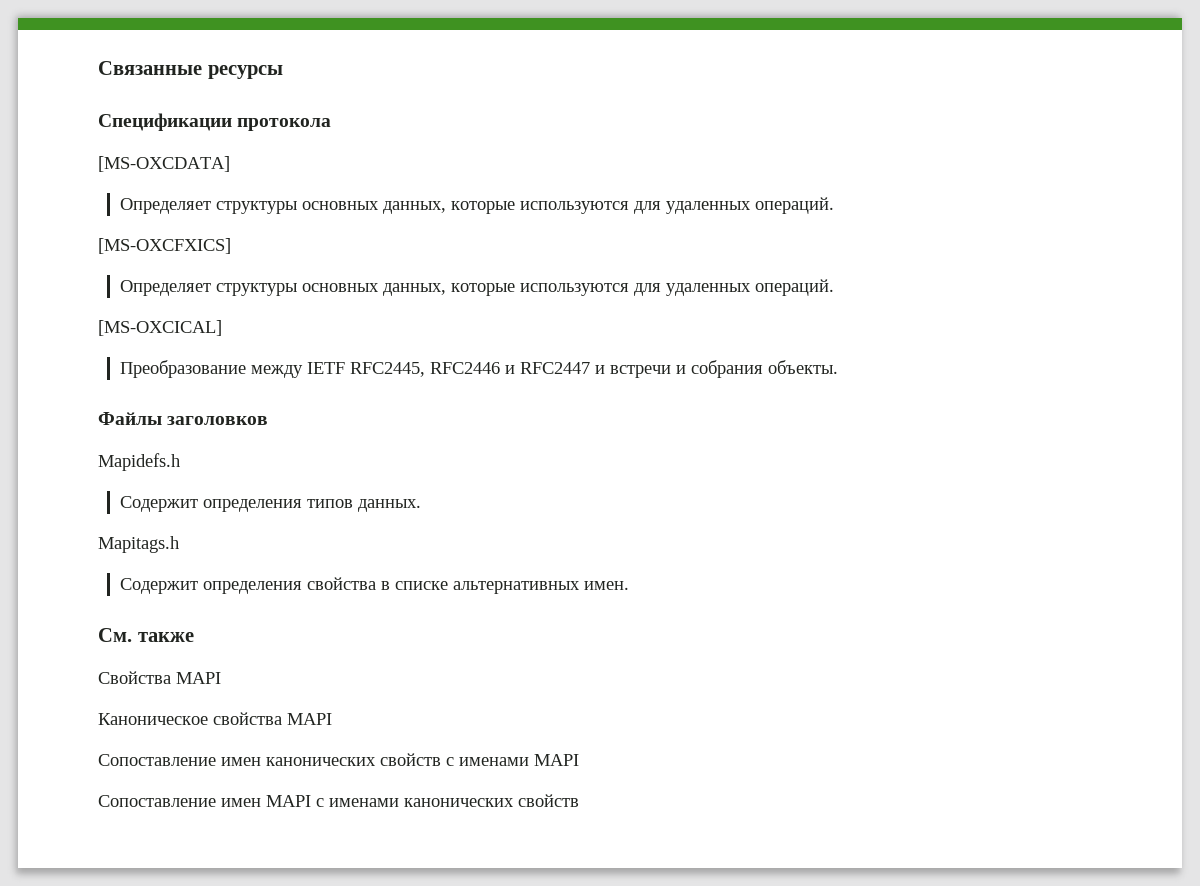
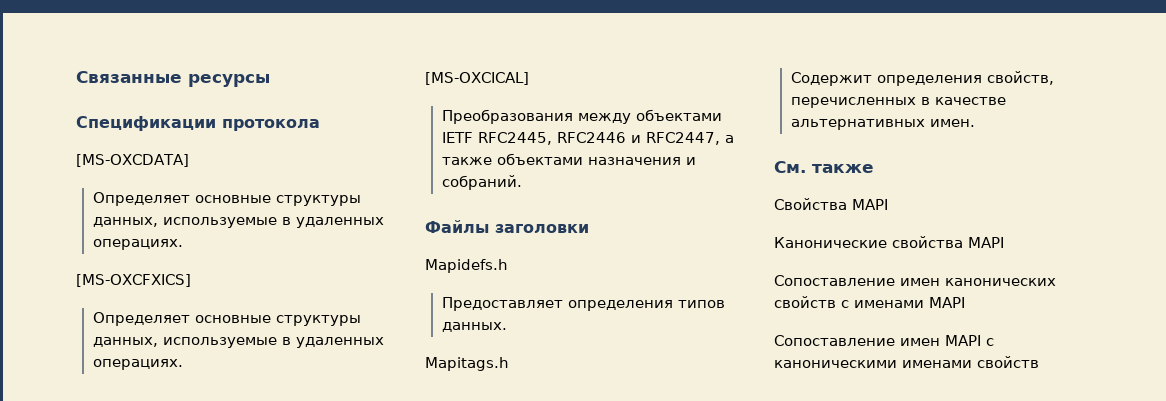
  [MS-OXCDATA]
- Определяет структуры основных данных, которые используются для удаленных операций.
+ Определяет основные структуры данных, используемые в удаленных операциях.
  [MS-OXCFXICS]
- Определяет структуры основных данных, которые используются для удаленных операций.
+ Определяет основные структуры данных, используемые в удаленных операциях.
  [MS-OXCICAL]
- Преобразование между IETF RFC2445, RFC2446 и RFC2447 и встречи и собрания объекты.
+ Преобразования между объектами IETF RFC2445, RFC2446 и RFC2447, а также объектами назначения и собраний.
- Файлы заголовков
+ Файлы заголовки
- Содержит определения типов данных.
+ Предоставляет определения типов данных.
- Содержит определения свойства в списке альтернативных имен.
+ Содержит определения свойств, перечисленных в качестве альтернативных имен.
- Каноническое свойства MAPI
+ Канонические свойства MAPI
- Сопоставление имен MAPI с именами канонических свойств
+ Сопоставление имен MAPI с каноническими именами свойств

